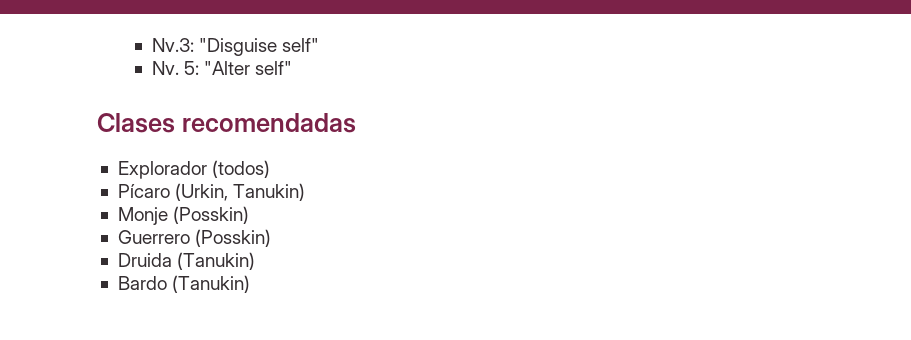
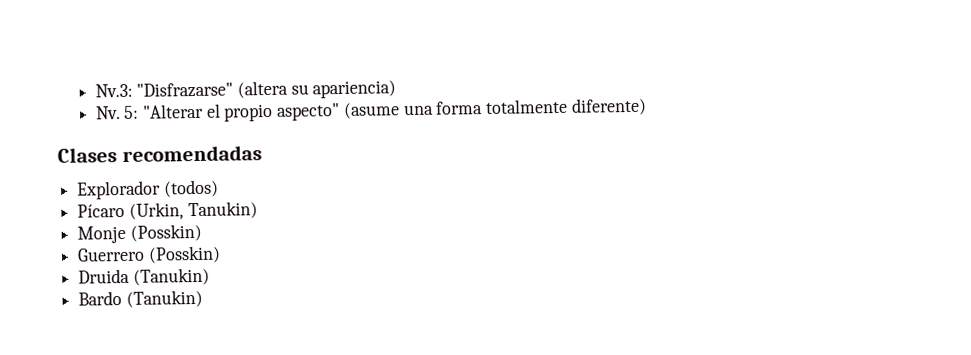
- Nv.3: "Disguise self"
- Nv. 5: "Alter self"
+ Nv.3: "Disfrazarse" (altera su apariencia)
+ Nv. 5: "Alterar el propio aspecto" (asume una forma totalmente diferente)

